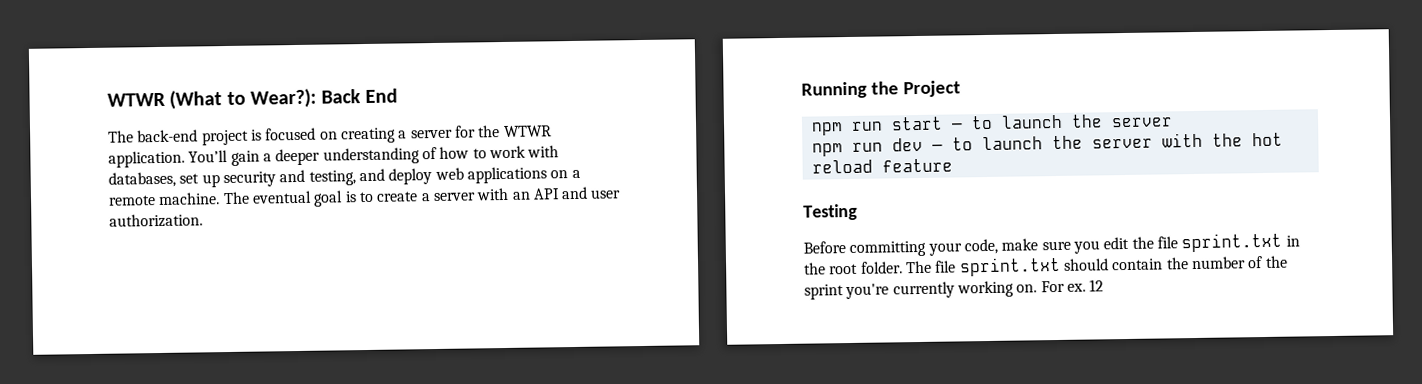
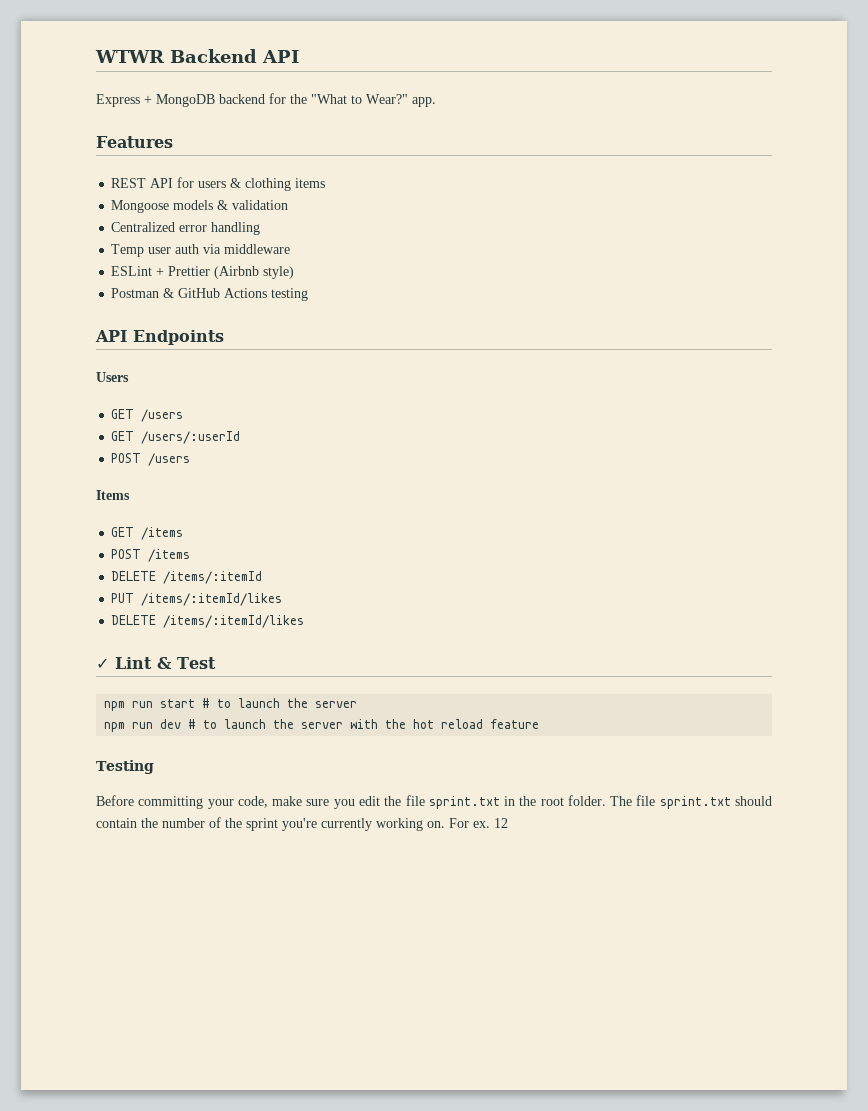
- WTWR (What to Wear?): Back End
- The back-end project is focused on creating a server for the WTWR application. You’ll gain a deeper understanding of how to work with databases, set up security and testing, and deploy web applications on a remote machine. The eventual goal is to create a server with an API and user authorization.
- Running the Project
+ WTWR Backend API
+ Express + MongoDB backend for the "What to Wear?" app.
+ Features
+ REST API for users & clothing items
+ Mongoose models & validation
+ Centralized error handling
+ Temp user auth via middleware
+ ESLint + Prettier (Airbnb style)
+ Postman & GitHub Actions testing
+ API Endpoints
+ Users
+ GET /users
+ GET /users/:userId
+ POST /users
+ Items
+ GET /items
+ POST /items
+ DELETE /items/:itemId
+ PUT /items/:itemId/likes
+ DELETE /items/:itemId/likes
+ ✓ Lint & Test
- npm run start — to launch the server
+ npm run start # to launch the server
- npm run dev — to launch the server with the hot reload feature
+ npm run dev # to launch the server with the hot reload feature

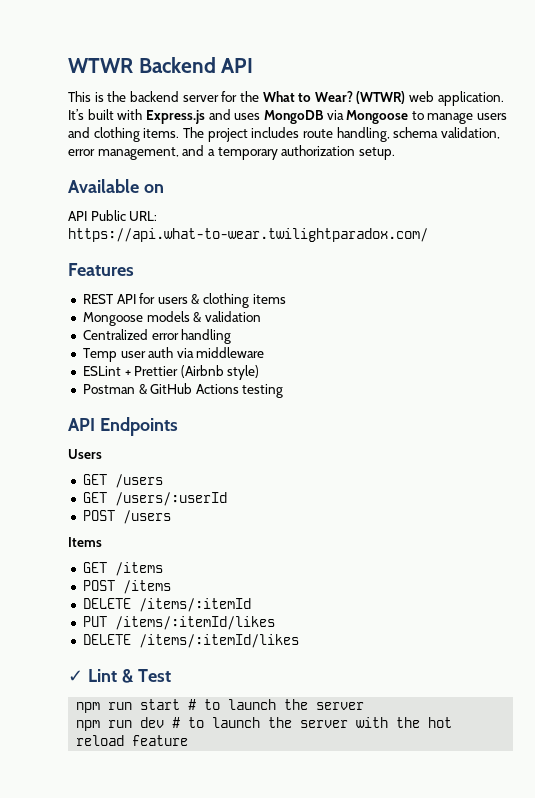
- Express + MongoDB backend for the "What to Wear?" app.
+ This is the backend server for the What to Wear? (WTWR) web application. It’s built with Express.js and uses MongoDB via Mongoose to manage users and clothing items. The project includes route handling, schema validation, error management, and a temporary authorization setup.
+ Available on
+ API Public URL: https://api.what-to-wear.twilightparadox.com/
- Testing
- Before committing your code, make sure you edit the file sprint.txt in the root folder. The file sprint.txt should contain the number of the sprint you're currently working on. For ex. 12

